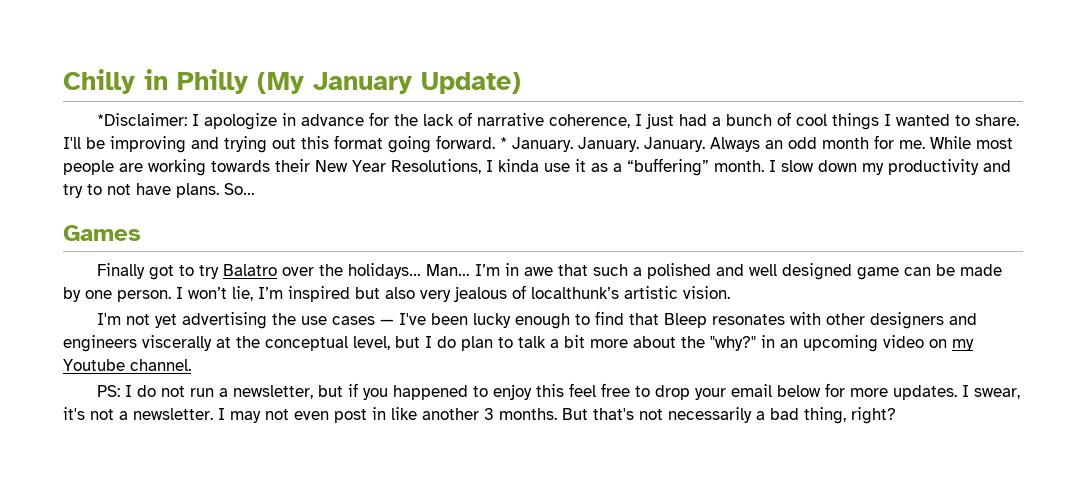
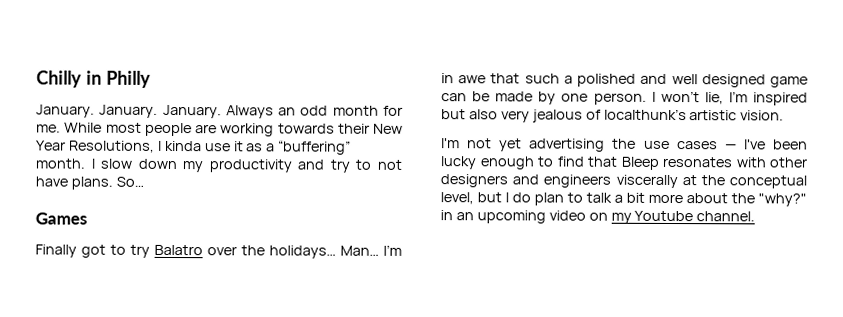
- Chilly in Philly (My January Update)
- *Disclaimer: I apologize in advance for the lack of narrative coherence, I just had a bunch of cool things I wanted to share. I'll be improving and trying out this format going forward. * January.
+ Chilly in Philly
+ January.
- PS: I do not run a newsletter, but if you happened to enjoy this feel free to drop your email below for more updates. I swear, it's not a newsletter. I may not even post in like another 3 months. But that's not necessarily a bad thing, right?

